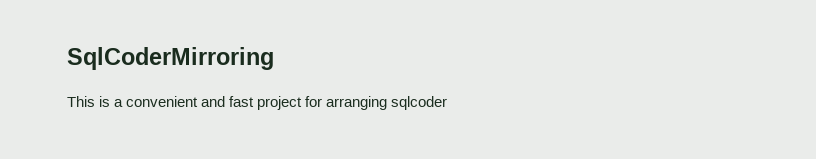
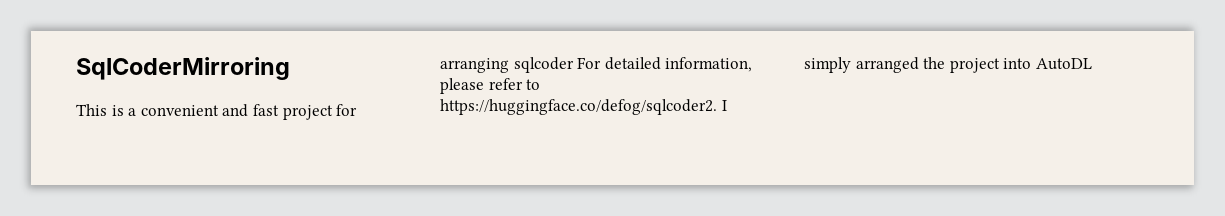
- This is a convenient and fast project for arranging sqlcoder
+ This is a convenient and fast project for arranging sqlcoder For detailed information, please refer to https://huggingface.co/defog/sqlcoder2. I simply arranged the project into AutoDL

